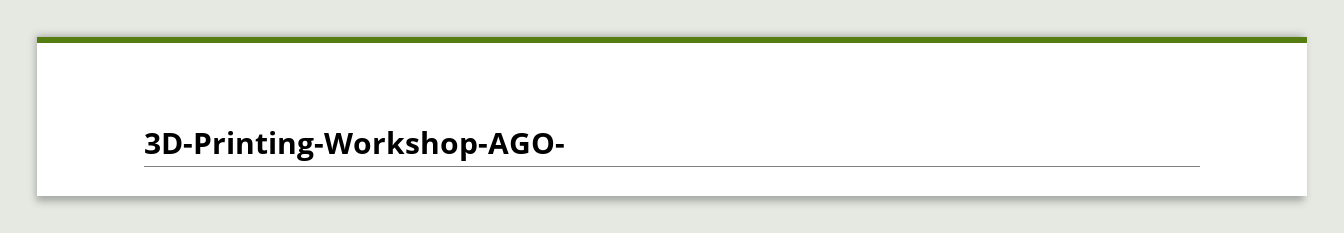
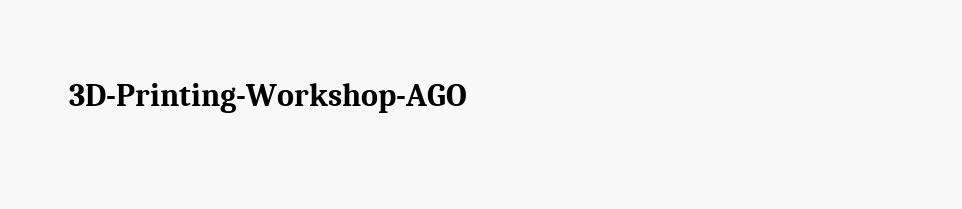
- 3D-Printing-Workshop-AGO-
+ 3D-Printing-Workshop-AGO

